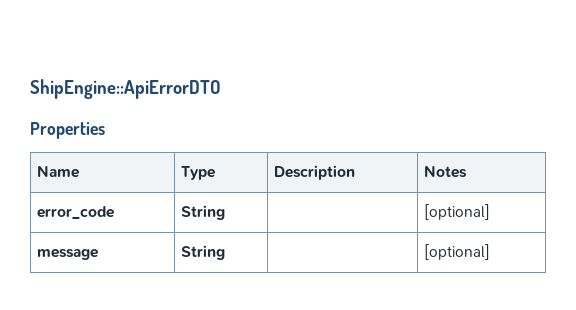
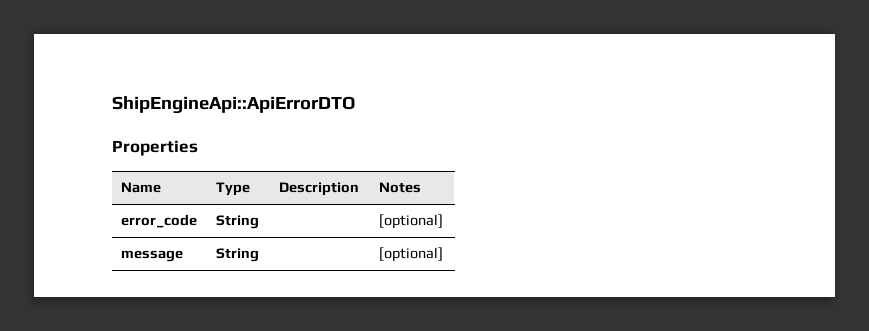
- ShipEngine::ApiErrorDTO
+ ShipEngineApi::ApiErrorDTO

